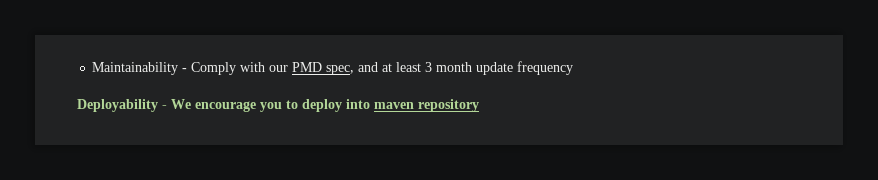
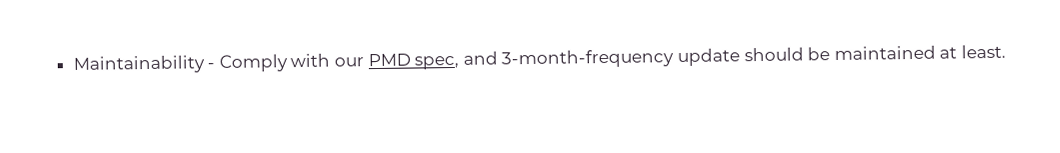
- Maintainability - Comply with our PMD spec, and at least 3 month update frequency
- Deployability - We encourage you to deploy into maven repository
+ Maintainability - Comply with our PMD spec, and 3-month-frequency update should be maintained at least.

